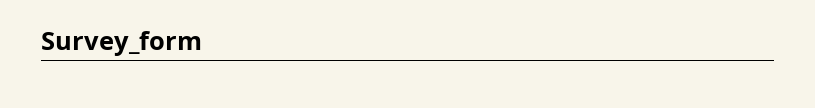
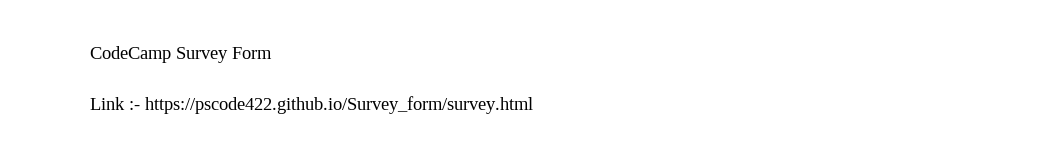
- Survey_form
+ CodeCamp Survey Form
+ Link :- https://pscode422.github.io/Survey_form/survey.html

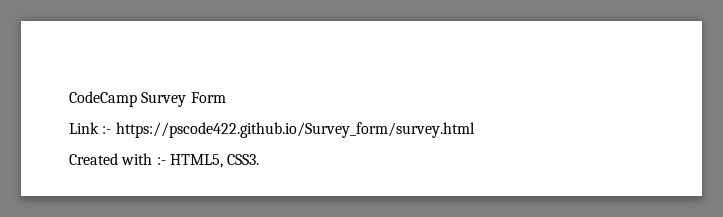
+ Created with :- HTML5, CSS3.

